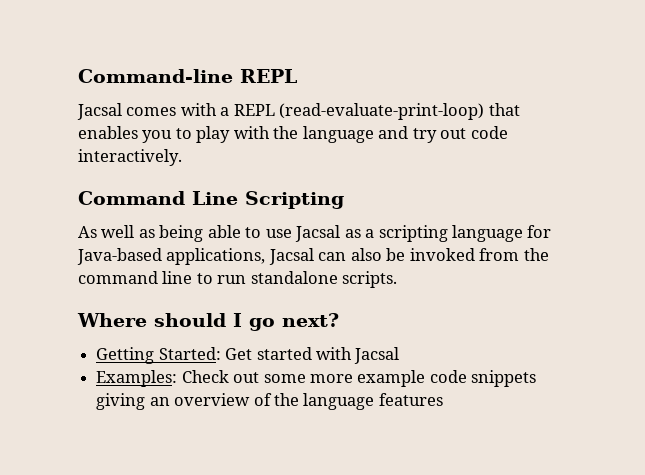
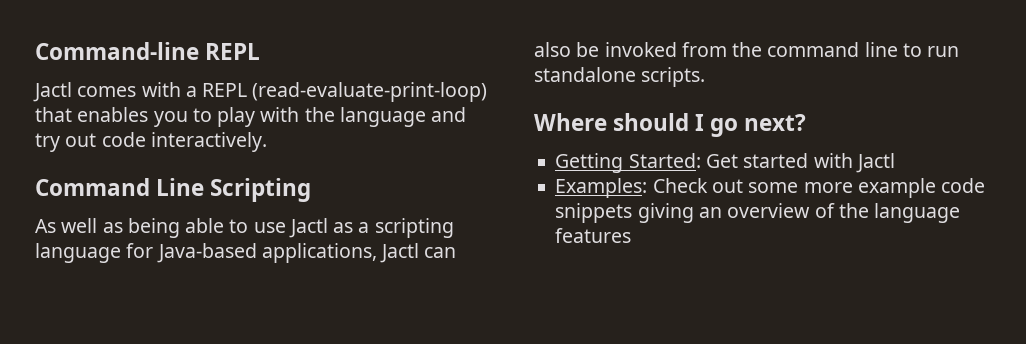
- Jacsal comes with a REPL (read-evaluate-print-loop) that enables you to play with the language and try out code interactively.
+ Jactl comes with a REPL (read-evaluate-print-loop) that enables you to play with the language and try out code interactively.
- As well as being able to use Jacsal as a scripting language for Java-based applications, Jacsal can also be invoked from the command line to run standalone scripts.
+ As well as being able to use Jactl as a scripting language for Java-based applications, Jactl can also be invoked from the command line to run standalone scripts.
- Getting Started: Get started with Jacsal
+ Getting Started: Get started with Jactl

